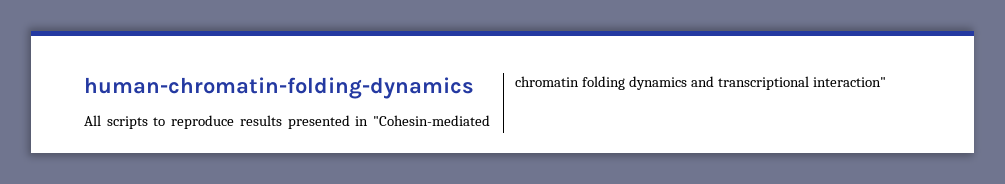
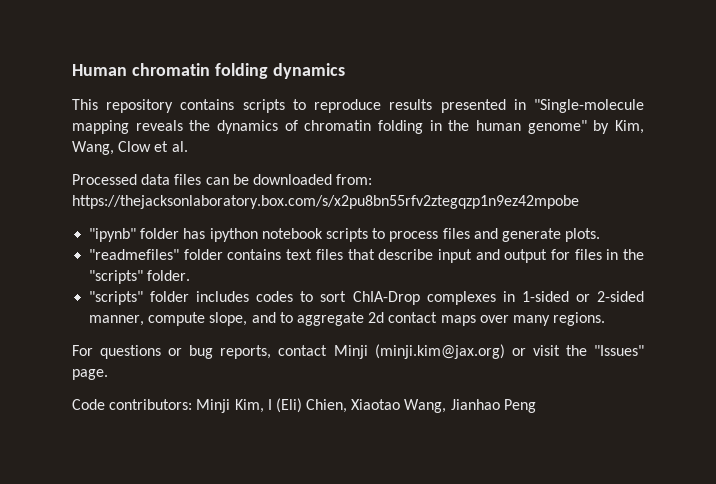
- human-chromatin-folding-dynamics
- All scripts to reproduce results presented in "Cohesin-mediated chromatin folding dynamics and transcriptional interaction"
+ Human chromatin folding dynamics
+ This repository contains scripts to reproduce results presented in "Single-molecule mapping reveals the dynamics of chromatin folding in the human genome" by Kim, Wang, Clow et al.
+ Processed data files can be downloaded from: https://thejacksonlaboratory.box.com/s/x2pu8bn55rfv2ztegqzp1n9ez42mpobe
+ "ipynb" folder has ipython notebook scripts to process files and generate plots.
+ "readmefiles" folder contains text files that describe input and output for files in the "scripts" folder.
+ "scripts" folder includes codes to sort ChIA-Drop complexes in 1-sided or 2-sided manner, compute slope, and to aggregate 2d contact maps over many regions.
+ For questions or bug reports, contact Minji (minji.kim@jax.org) or visit the "Issues" page.
+ Code contributors: Minji Kim, I (Eli) Chien, Xiaotao Wang, Jianhao Peng

